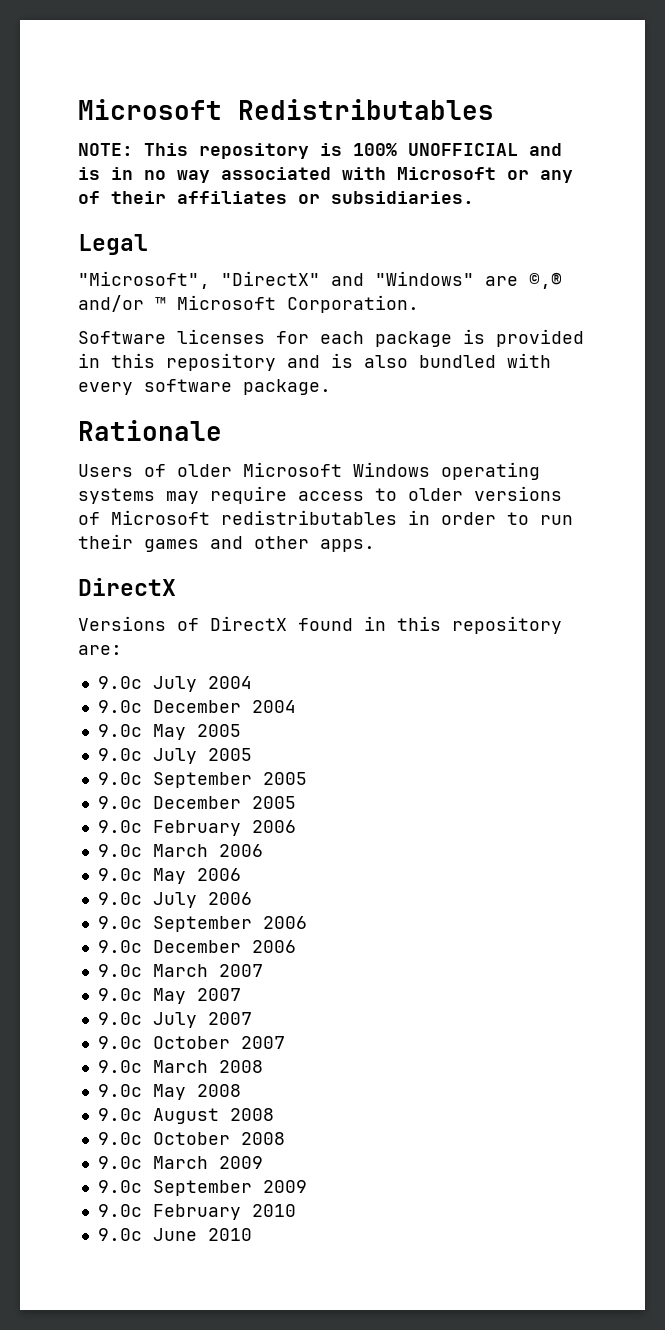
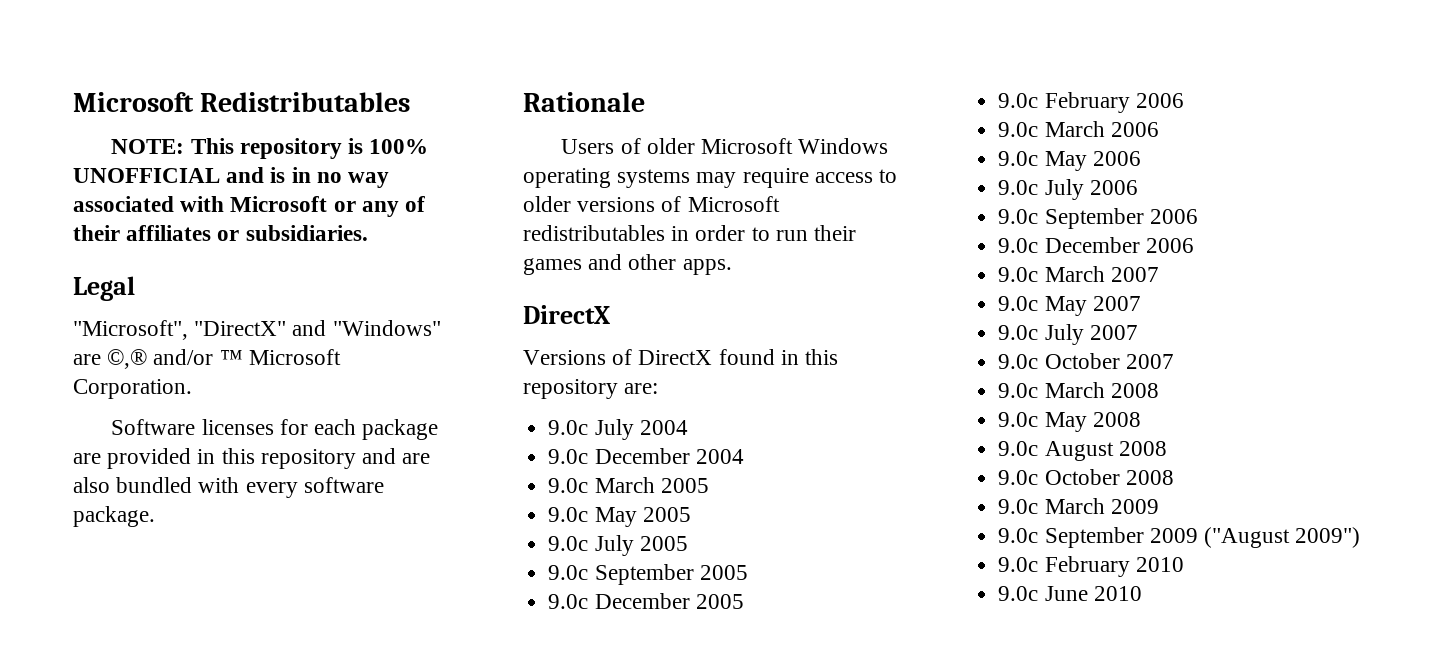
- Software licenses for each package is provided in this repository and is also bundled with every software package.
+ Software licenses for each package are provided in this repository and are also bundled with every software package.
+ 9.0c March 2005
- 9.0c September 2009
+ 9.0c September 2009 ("August 2009")

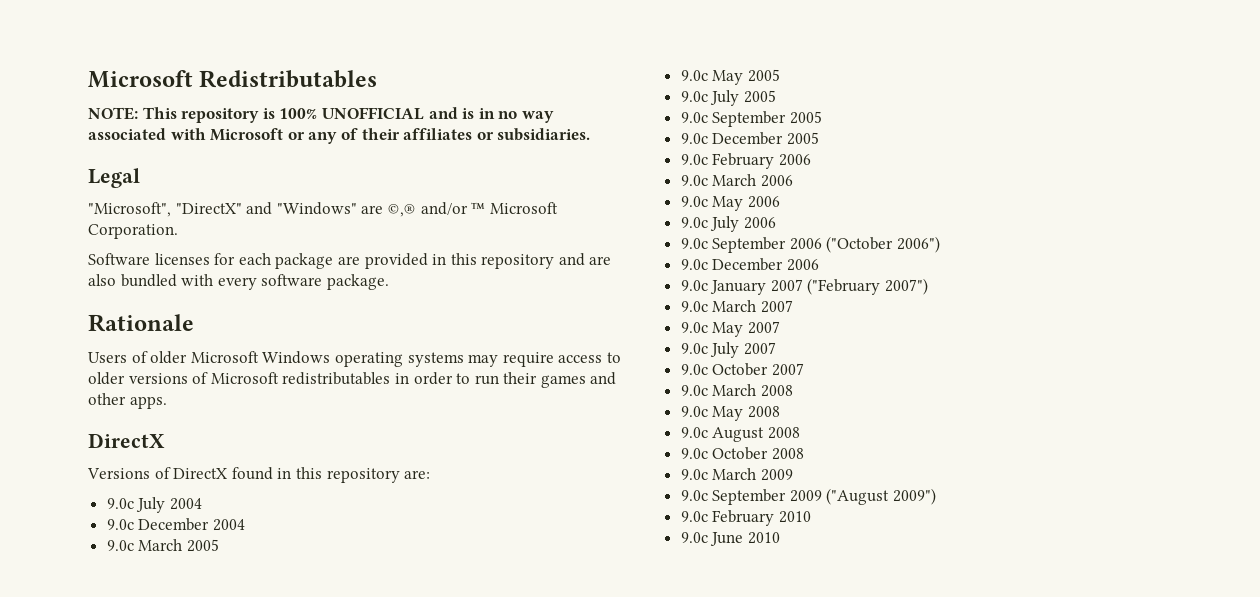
- 9.0c September 2006
+ 9.0c September 2006 ("October 2006")
+ 9.0c January 2007 ("February 2007")

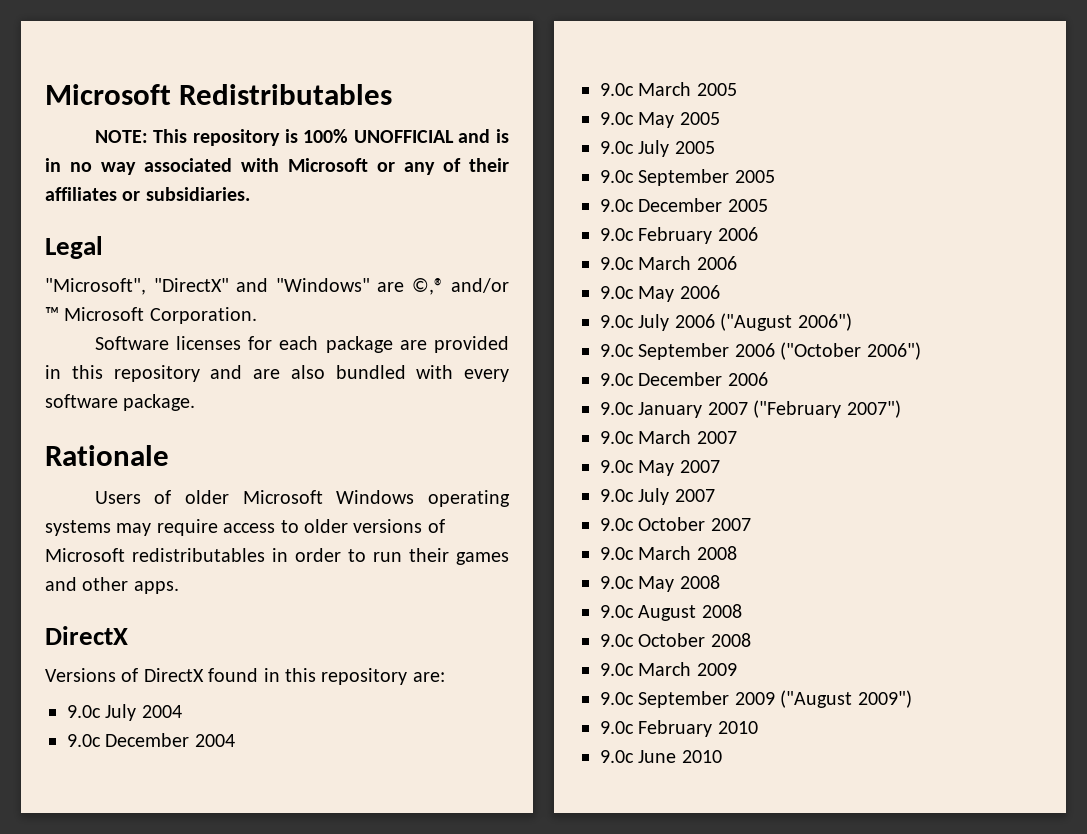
- 9.0c July 2006
+ 9.0c July 2006 ("August 2006")

